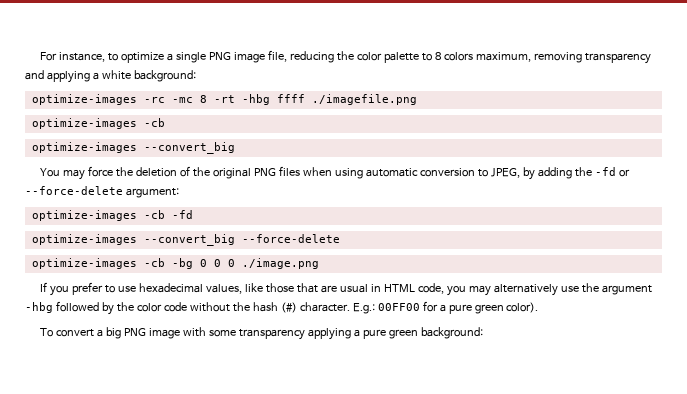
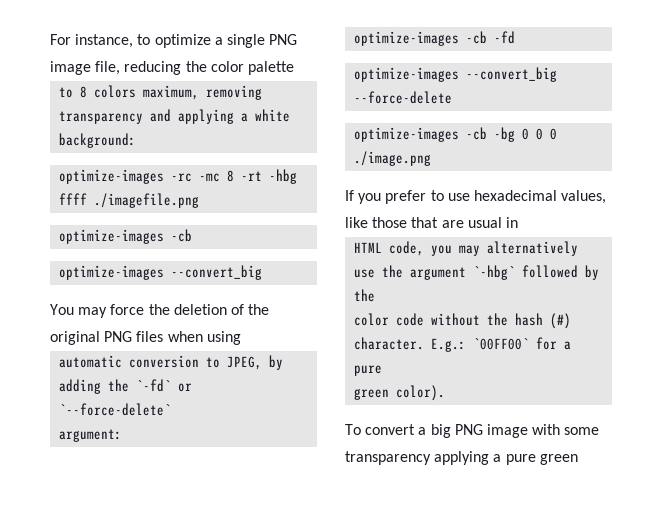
- For instance, to optimize a single PNG image file, reducing the color palette to 8 colors maximum, removing transparency and applying a white background:
+ For instance, to optimize a single PNG image file, reducing the color palette
+ to 8 colors maximum, removing transparency and applying a white background:
- You may force the deletion of the original PNG files when using automatic conversion to JPEG, by adding the -fd or --force-delete argument:
+ You may force the deletion of the original PNG files when using
+ automatic conversion to JPEG, by adding the `-fd` or `--force-delete`
+ argument:
- If you prefer to use hexadecimal values, like those that are usual in HTML code, you may alternatively use the argument -hbg followed by the color code without the hash (#) character.
+ If you prefer to use hexadecimal values, like those that are usual in
+ HTML code, you may alternatively use the argument `-hbg` followed by the
+ color code without the hash (#) character.
- E.g.: 00FF00 for a pure green color).
+ E.g.: `00FF00` for a pure
+ green color).
- To convert a big PNG image with some transparency applying a pure green background:
+ To convert a big PNG image with some transparency applying a pure green

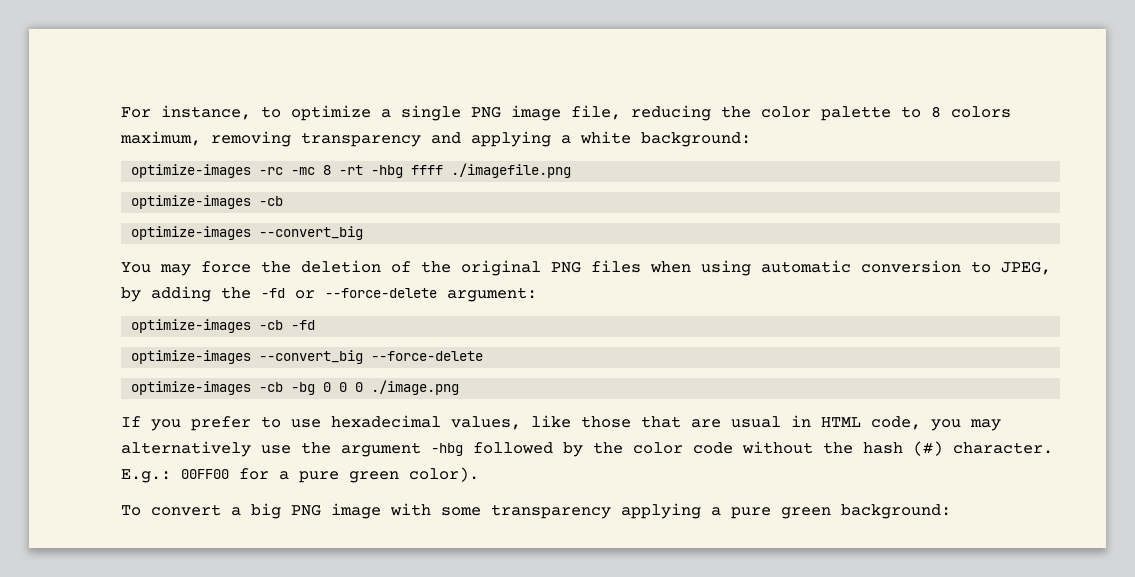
- For instance, to optimize a single PNG image file, reducing the color palette
- to 8 colors maximum, removing transparency and applying a white background:
+ For instance, to optimize a single PNG image file, reducing the color palette to 8 colors maximum, removing transparency and applying a white background:
- You may force the deletion of the original PNG files when using
- automatic conversion to JPEG, by adding the `-fd` or `--force-delete`
- argument:
+ You may force the deletion of the original PNG files when using automatic conversion to JPEG, by adding the -fd or --force-delete argument:
- If you prefer to use hexadecimal values, like those that are usual in
- HTML code, you may alternatively use the argument `-hbg` followed by the
- color code without the hash (#) character.
+ If you prefer to use hexadecimal values, like those that are usual in HTML code, you may alternatively use the argument -hbg followed by the color code without the hash (#) character.
- E.g.: `00FF00` for a pure
- green color).
+ E.g.: 00FF00 for a pure green color).
- To convert a big PNG image with some transparency applying a pure green
+ To convert a big PNG image with some transparency applying a pure green background:

